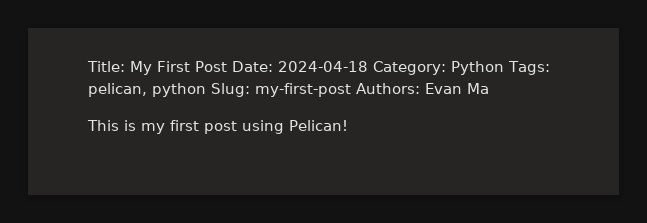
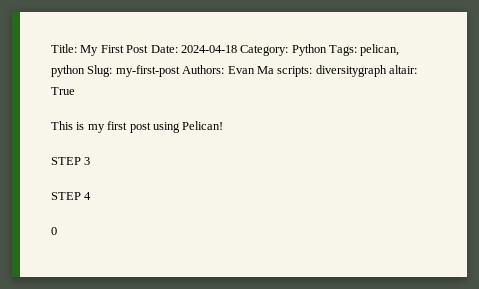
- Title: My First Post Date: 2024-04-18 Category: Python Tags: pelican, python Slug: my-first-post Authors: Evan Ma
+ Title: My First Post Date: 2024-04-18 Category: Python Tags: pelican, python Slug: my-first-post Authors: Evan Ma scripts: diversitygraph altair: True
+ STEP 3
+ STEP 4
+ 0

